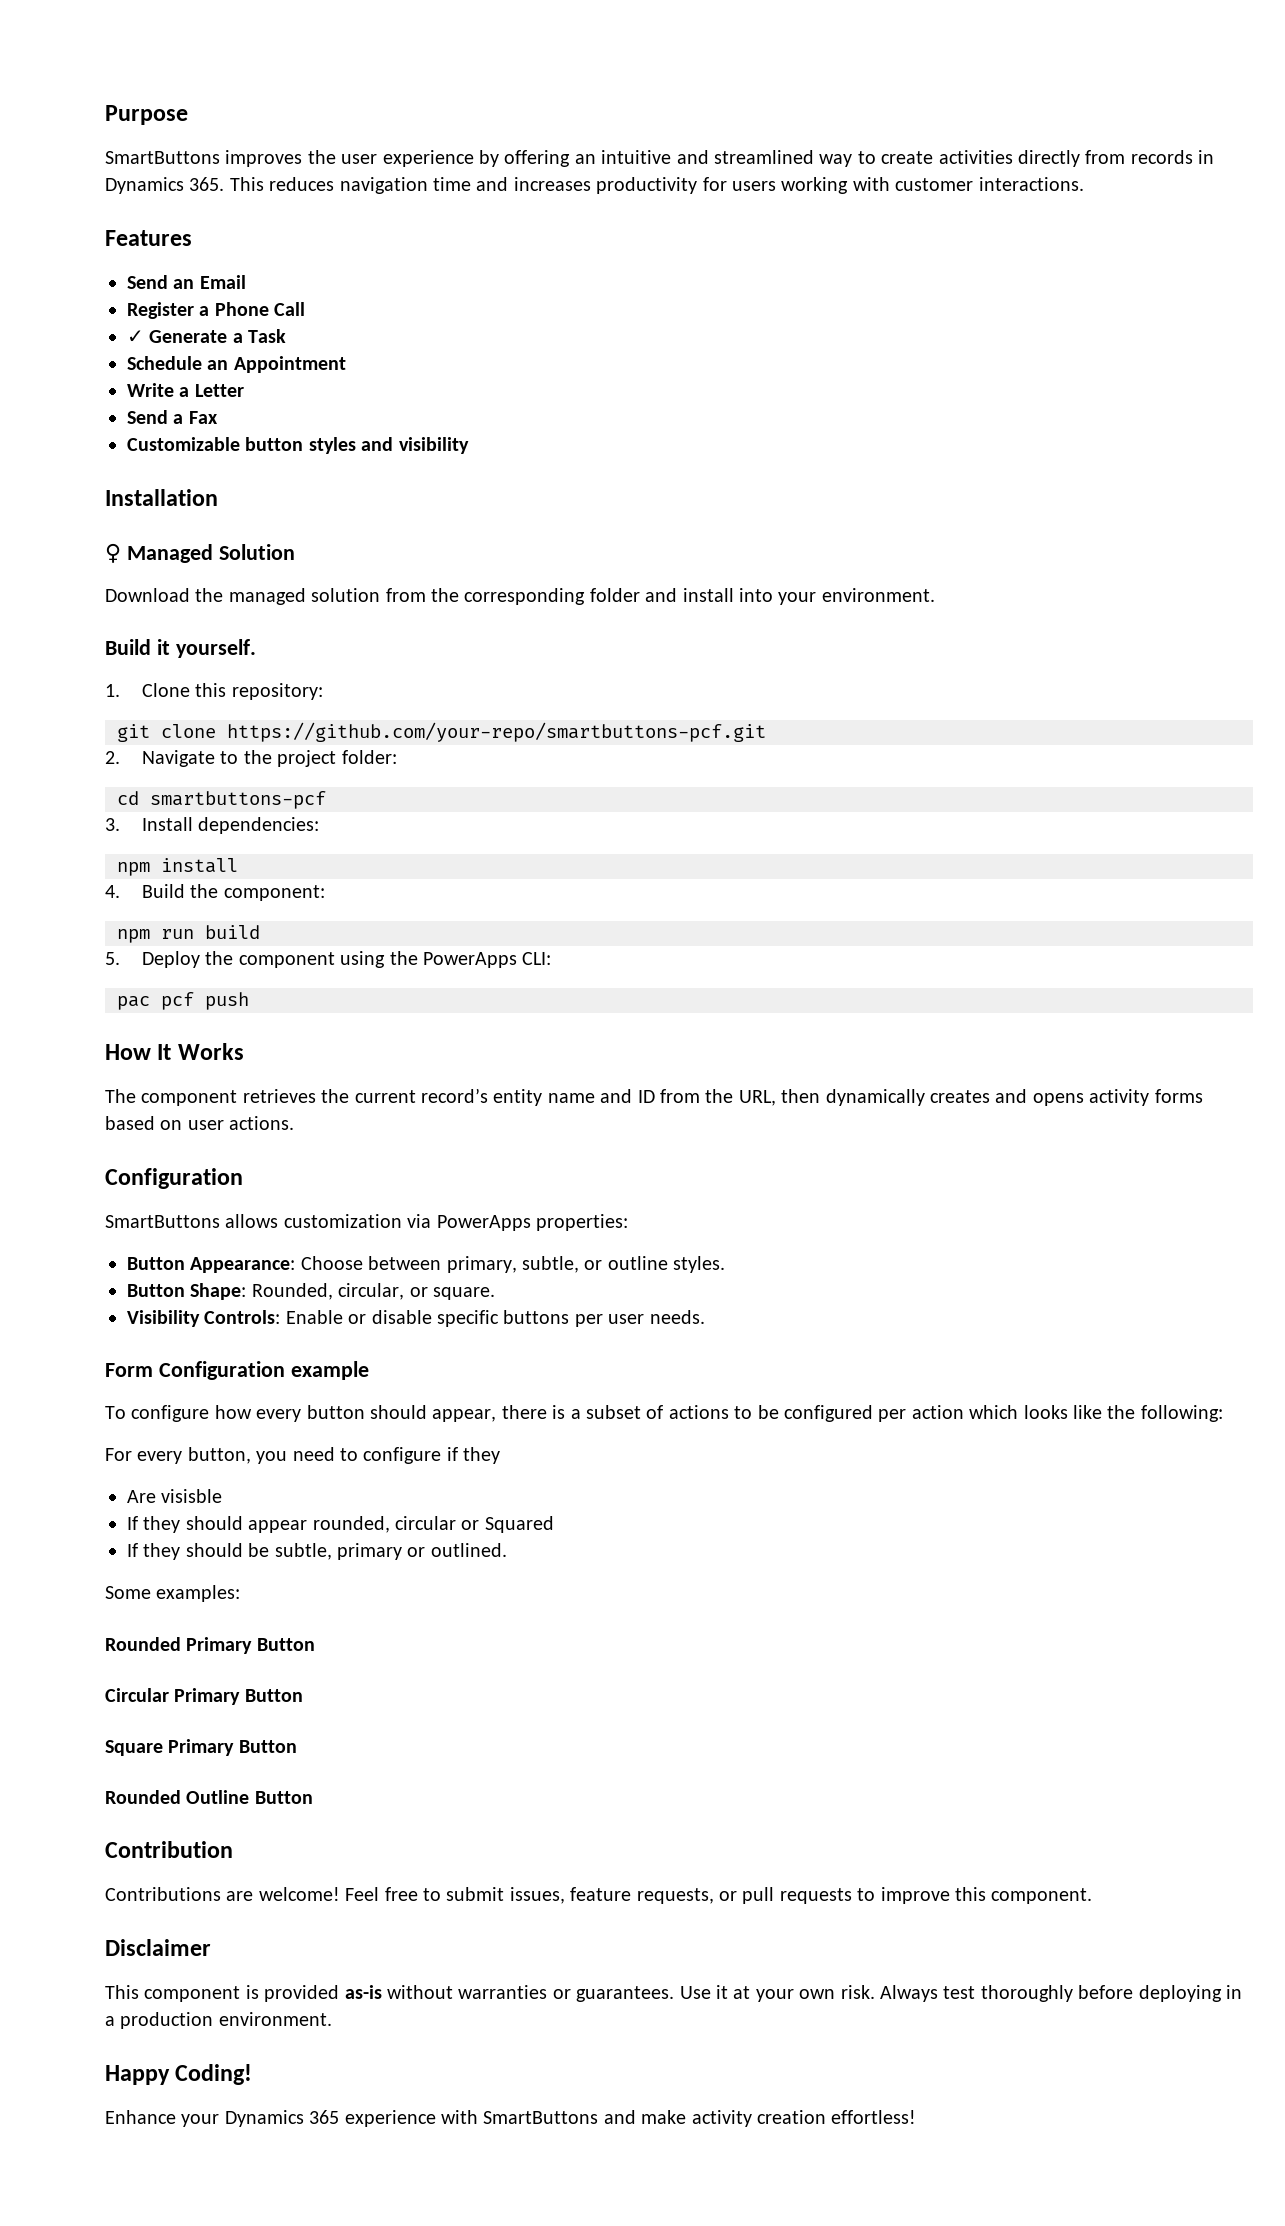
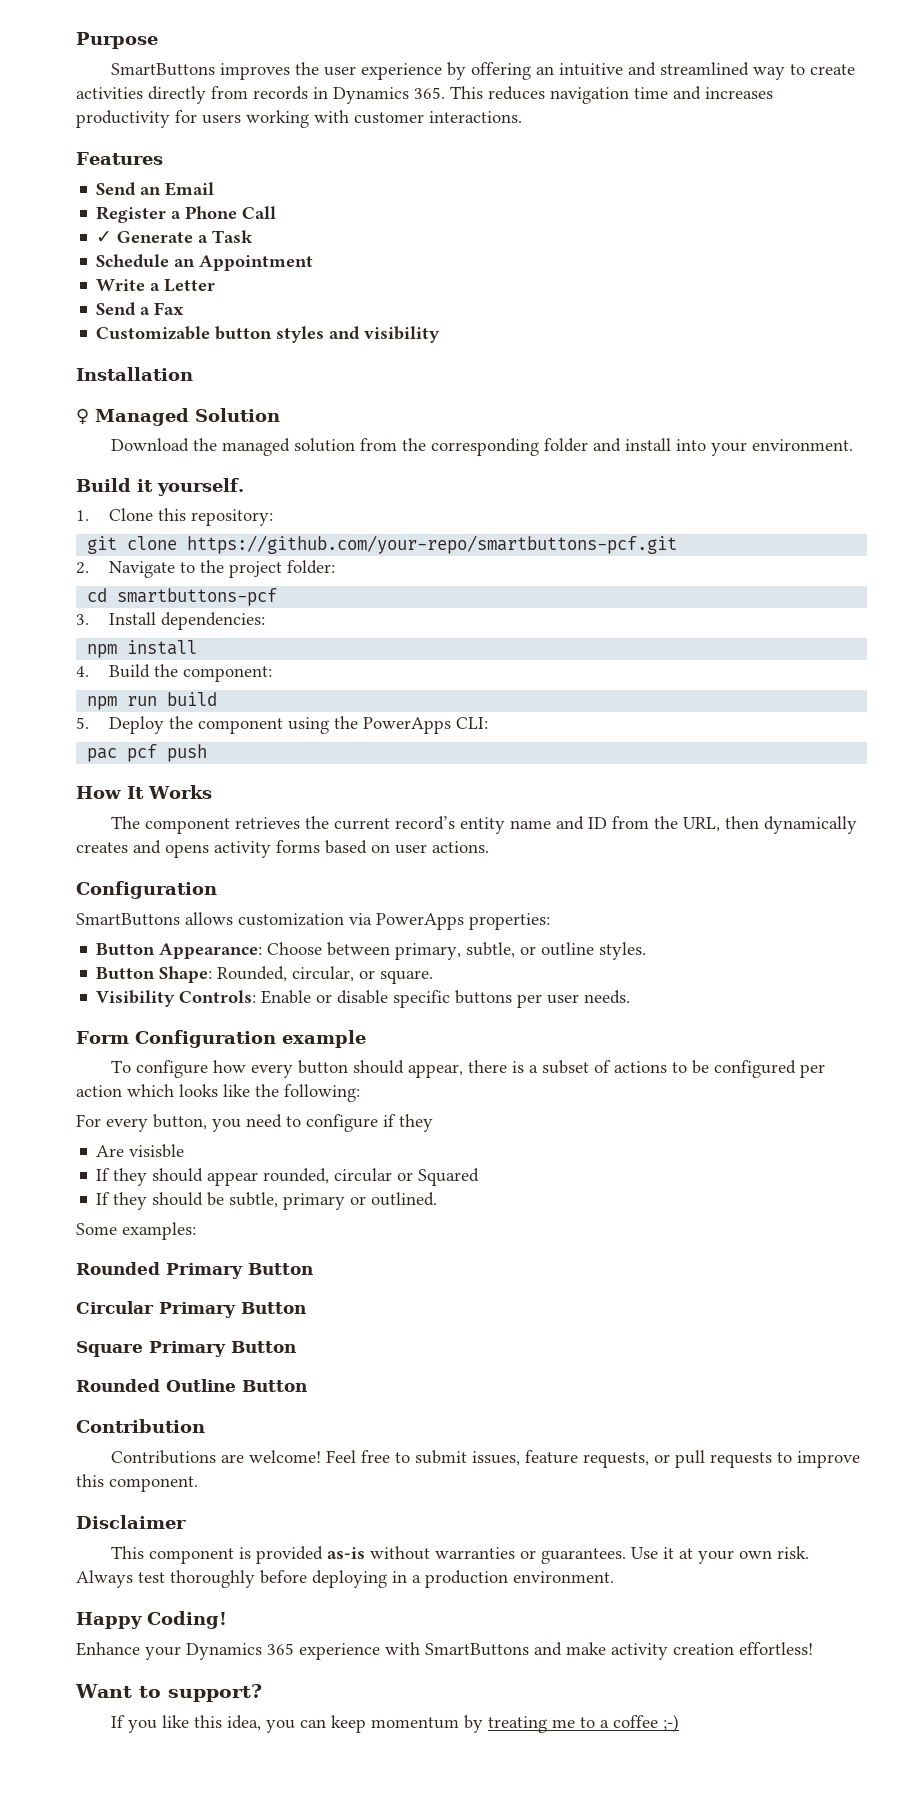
+ Want to support?
+ If you like this idea, you can keep momentum by treating me to a coffee ;-)

